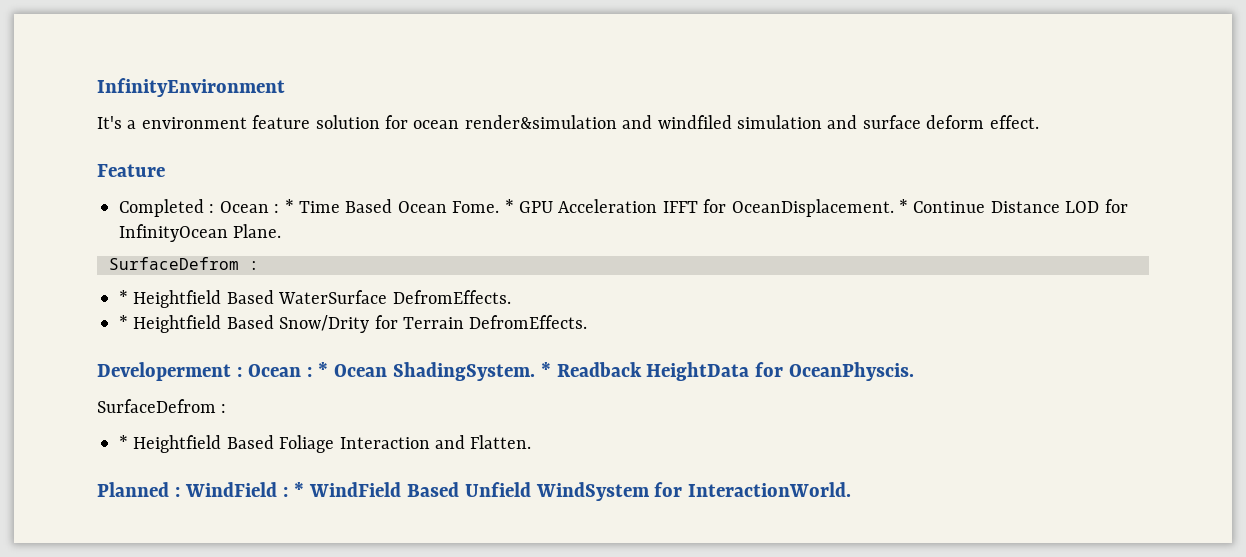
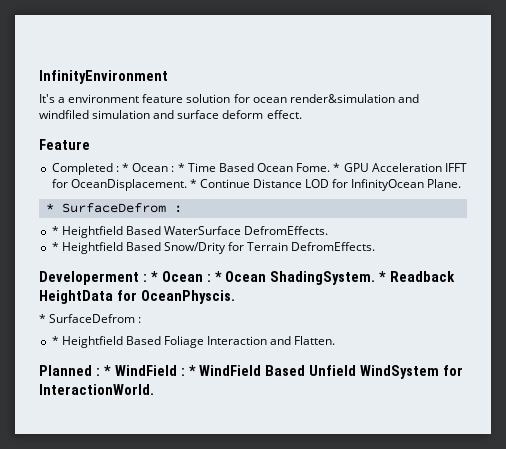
- Completed : Ocean : * Time Based Ocean Fome.
+ Completed : * Ocean : * Time Based Ocean Fome.
  * Continue Distance LOD for InfinityOcean Plane.
- SurfaceDefrom :
+ * SurfaceDefrom :
- Developerment : Ocean : * Ocean ShadingSystem.
+ Developerment : * Ocean : * Ocean ShadingSystem.
  * Readback HeightData for OceanPhyscis.
- SurfaceDefrom :
+ * SurfaceDefrom :
- Planned : WindField : * WindField Based Unfield WindSystem for InteractionWorld.
+ Planned : * WindField : * WindField Based Unfield WindSystem for InteractionWorld.

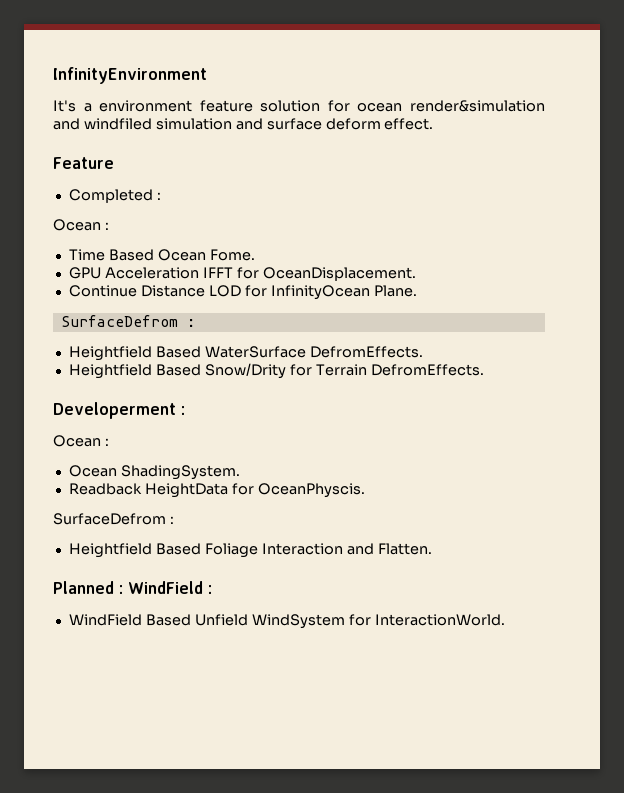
- Completed : * Ocean : * Time Based Ocean Fome. * GPU Acceleration IFFT for OceanDisplacement. * Continue Distance LOD for InfinityOcean Plane.
- * SurfaceDefrom :
- * Heightfield Based WaterSurface DefromEffects.
+ Completed :
+ Ocean :
+ Time Based Ocean Fome.
+ GPU Acceleration IFFT for OceanDisplacement.
+ Continue Distance LOD for InfinityOcean Plane.
+ SurfaceDefrom :
+ Heightfield Based WaterSurface DefromEffects.
- * Heightfield Based Snow/Drity for Terrain DefromEffects.
+ Heightfield Based Snow/Drity for Terrain DefromEffects.
- Developerment : * Ocean : * Ocean ShadingSystem. * Readback HeightData for OceanPhyscis.
- * SurfaceDefrom :
- * Heightfield Based Foliage Interaction and Flatten.
+ Developerment :
+ Ocean :
+ Ocean ShadingSystem.
+ Readback HeightData for OceanPhyscis.
+ SurfaceDefrom :
+ Heightfield Based Foliage Interaction and Flatten.
- Planned : * WindField : * WindField Based Unfield WindSystem for InteractionWorld.
+ Planned : WindField :
+ WindField Based Unfield WindSystem for InteractionWorld.

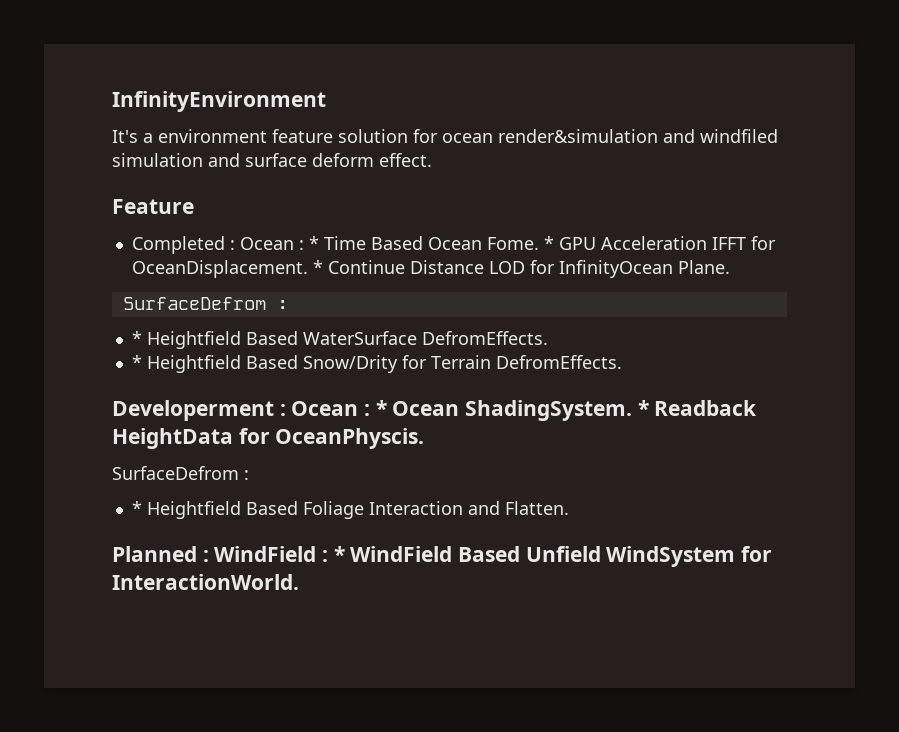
- Completed :
- Ocean :
- Time Based Ocean Fome.
- GPU Acceleration IFFT for OceanDisplacement.
- Continue Distance LOD for InfinityOcean Plane.
+ Completed : Ocean : * Time Based Ocean Fome. * GPU Acceleration IFFT for OceanDisplacement. * Continue Distance LOD for InfinityOcean Plane.
- Heightfield Based WaterSurface DefromEffects.
+ * Heightfield Based WaterSurface DefromEffects.
- Heightfield Based Snow/Drity for Terrain DefromEffects.
+ * Heightfield Based Snow/Drity for Terrain DefromEffects.
- Developerment :
- Ocean :
- Ocean ShadingSystem.
- Readback HeightData for OceanPhyscis.
+ Developerment : Ocean : * Ocean ShadingSystem. * Readback HeightData for OceanPhyscis.
- Heightfield Based Foliage Interaction and Flatten.
+ * Heightfield Based Foliage Interaction and Flatten.
- Planned : WindField :
- WindField Based Unfield WindSystem for InteractionWorld.
+ Planned : WindField : * WindField Based Unfield WindSystem for InteractionWorld.

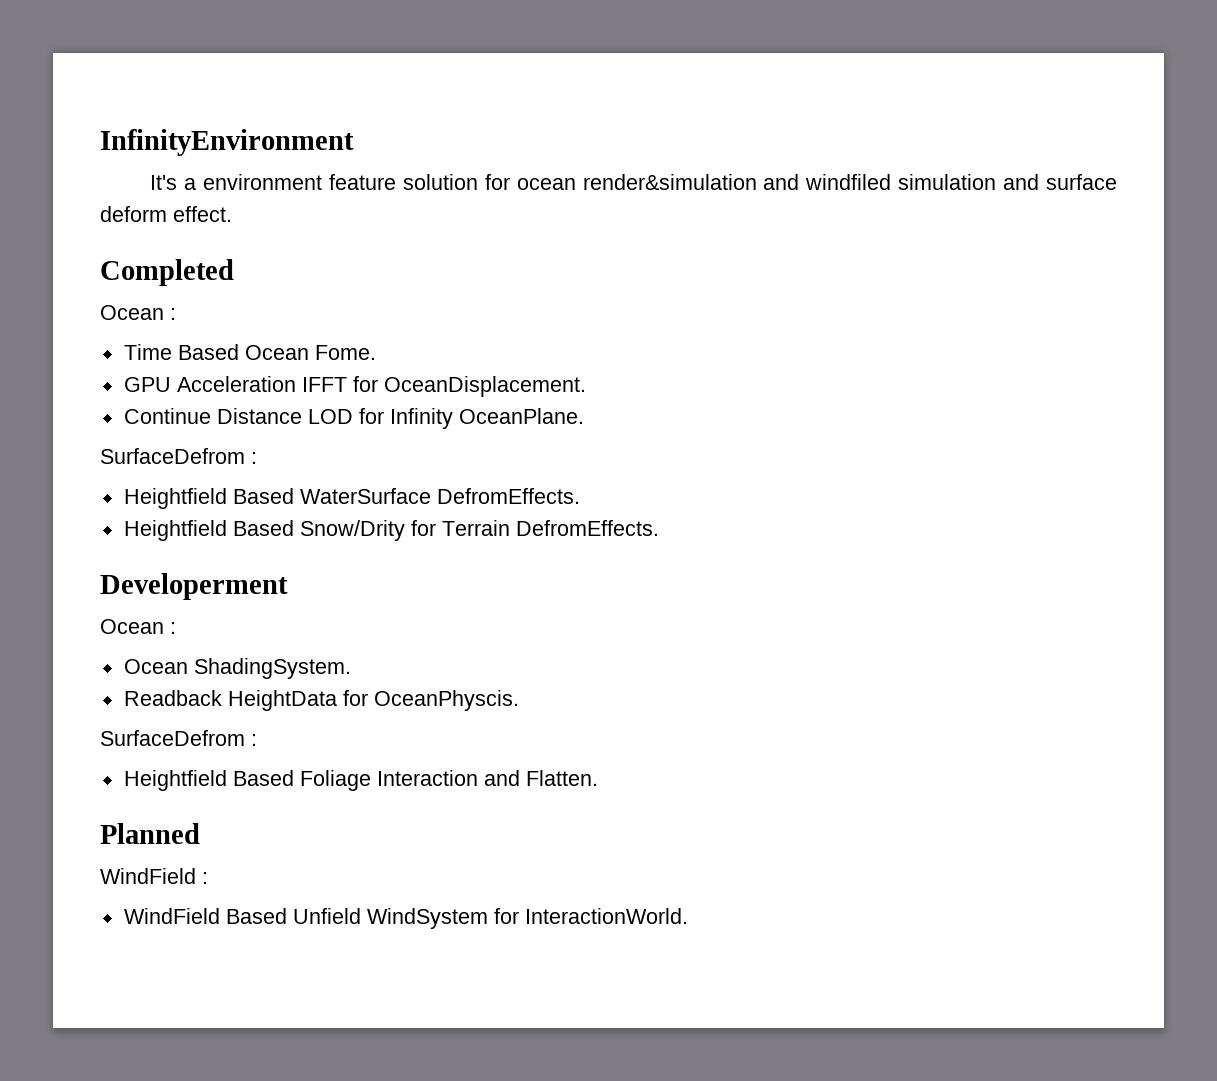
- Feature
- Completed : Ocean : * Time Based Ocean Fome. * GPU Acceleration IFFT for OceanDisplacement. * Continue Distance LOD for InfinityOcean Plane.
+ Completed
+ Ocean :
+ Time Based Ocean Fome.
+ GPU Acceleration IFFT for OceanDisplacement.
+ Continue Distance LOD for Infinity OceanPlane.
  SurfaceDefrom :
- * Heightfield Based WaterSurface DefromEffects.
+ Heightfield Based WaterSurface DefromEffects.
- * Heightfield Based Snow/Drity for Terrain DefromEffects.
+ Heightfield Based Snow/Drity for Terrain DefromEffects.
- Developerment : Ocean : * Ocean ShadingSystem. * Readback HeightData for OceanPhyscis.
+ Developerment
+ Ocean :
+ Ocean ShadingSystem.
+ Readback HeightData for OceanPhyscis.
- * Heightfield Based Foliage Interaction and Flatten.
+ Heightfield Based Foliage Interaction and Flatten.
- Planned : WindField : * WindField Based Unfield WindSystem for InteractionWorld.
+ Planned
+ WindField :
+ WindField Based Unfield WindSystem for InteractionWorld.

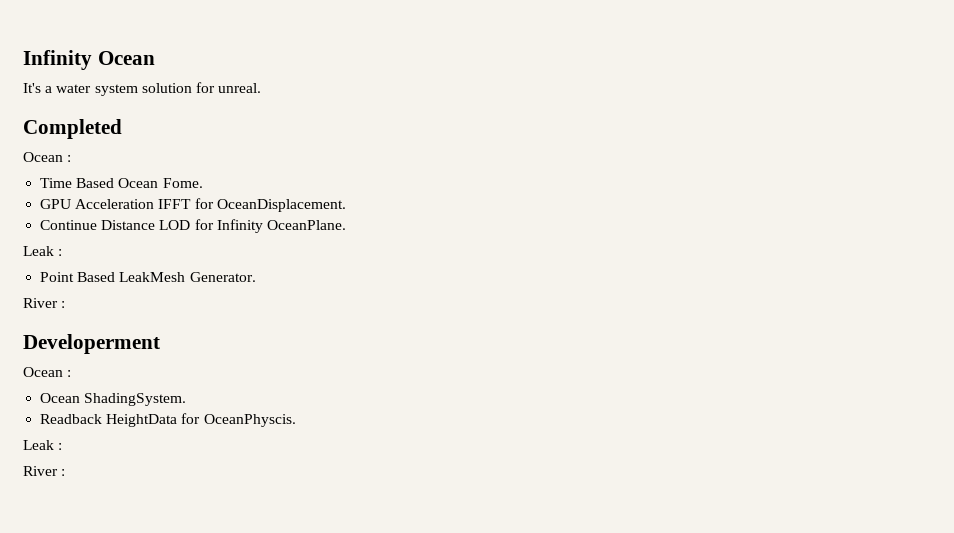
- InfinityEnvironment
+ Infinity Ocean
- It's a environment feature solution for ocean render&simulation and windfiled simulation and surface deform effect.
+ It's a water system solution for unreal.
  Continue Distance LOD for Infinity OceanPlane.
- SurfaceDefrom :
- Heightfield Based WaterSurface DefromEffects.
- Heightfield Based Snow/Drity for Terrain DefromEffects.
+ Leak :
+ Point Based LeakMesh Generator.
+ River :
  Readback HeightData for OceanPhyscis.
- SurfaceDefrom :
- Heightfield Based Foliage Interaction and Flatten.
- Planned
- WindField :
- WindField Based Unfield WindSystem for InteractionWorld.
+ Leak :
+ River :

